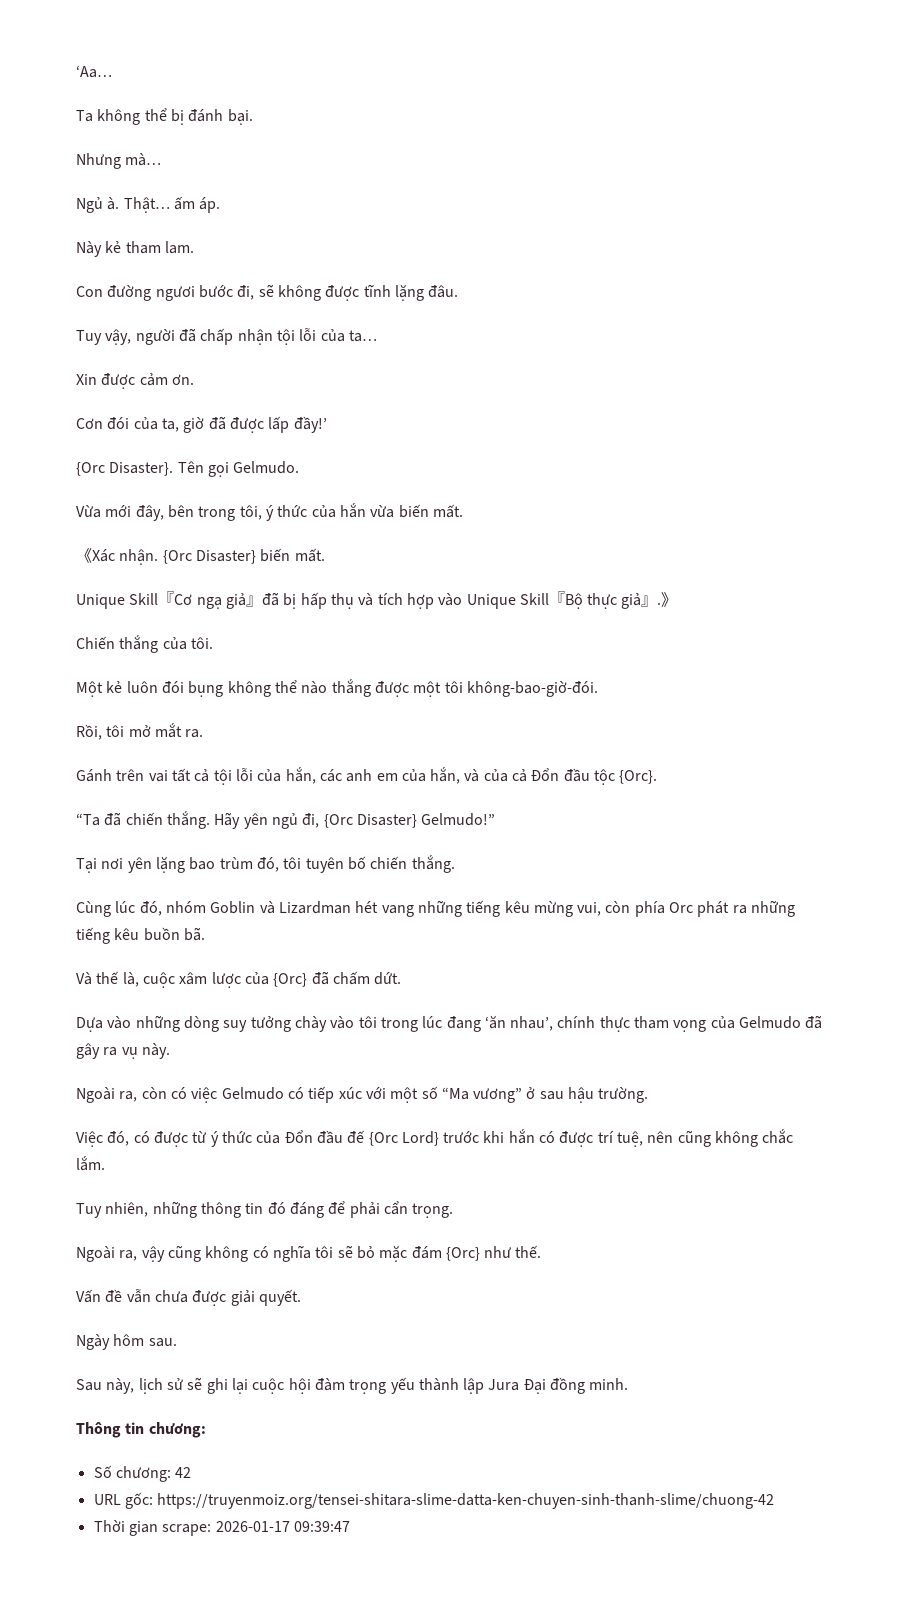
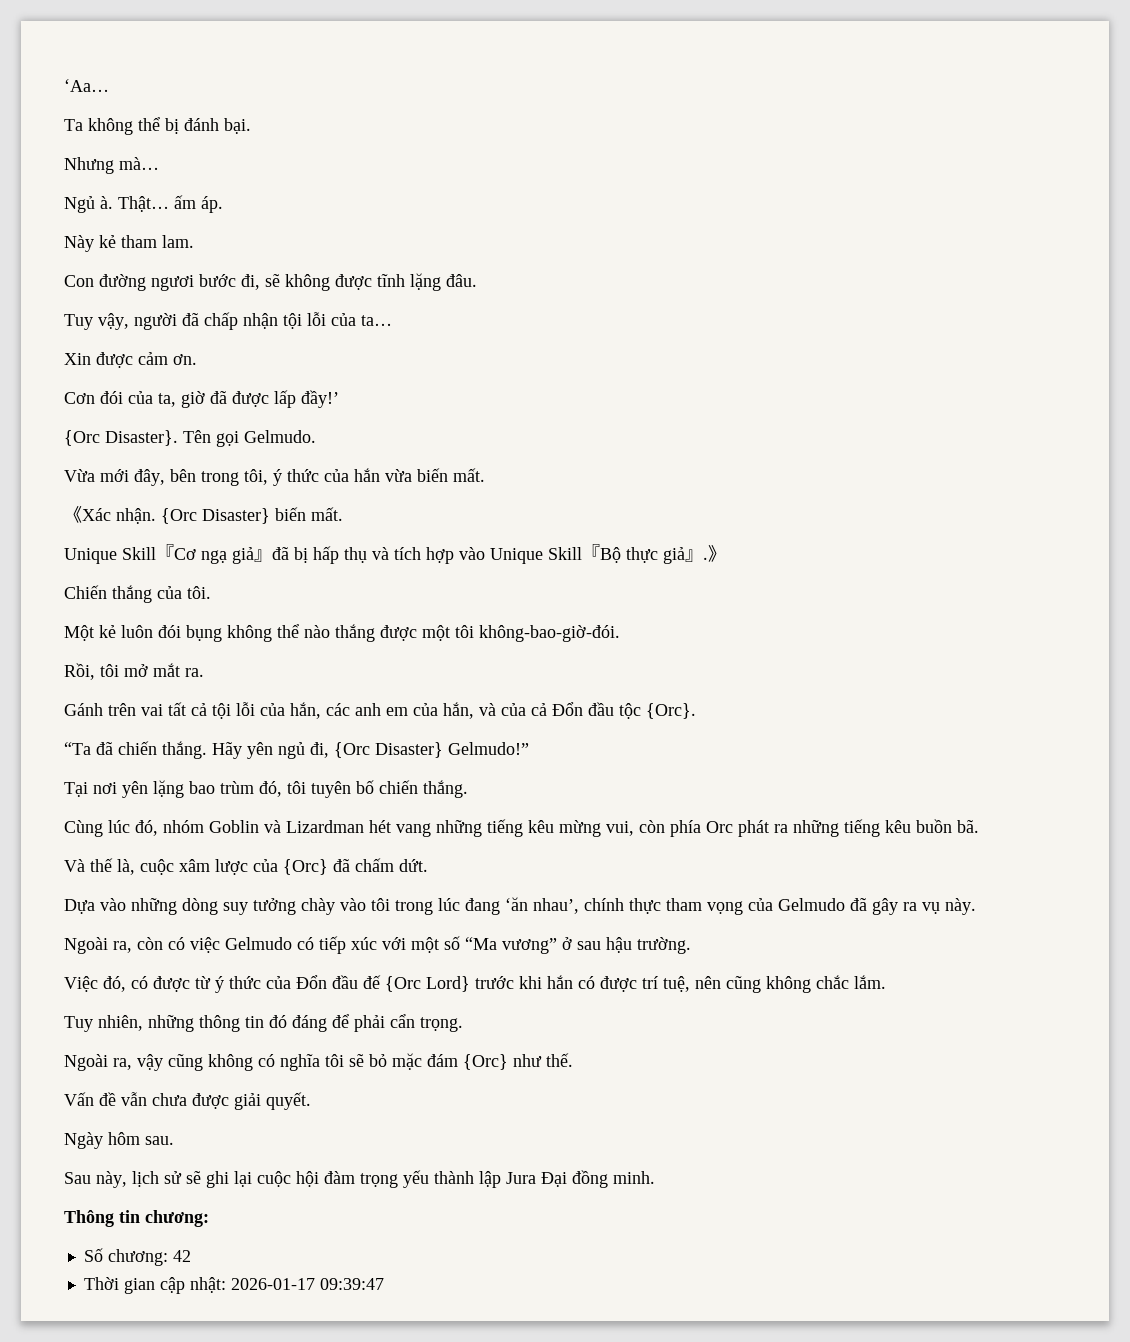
- URL gốc: https://truyenmoiz.org/tensei-shitara-slime-datta-ken-chuyen-sinh-thanh-slime/chuong-42
- Thời gian scrape: 2026-01-17 09:39:47
+ Thời gian cập nhật: 2026-01-17 09:39:47

